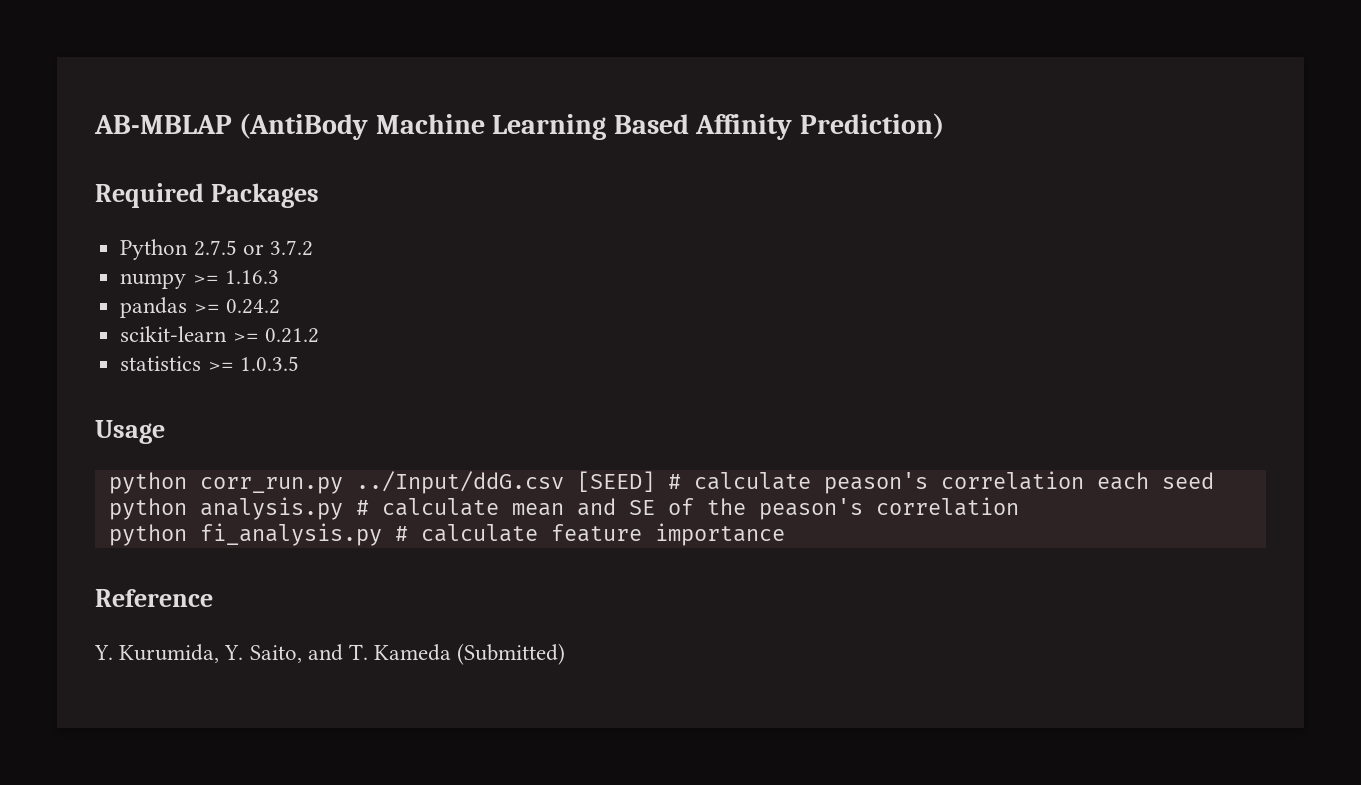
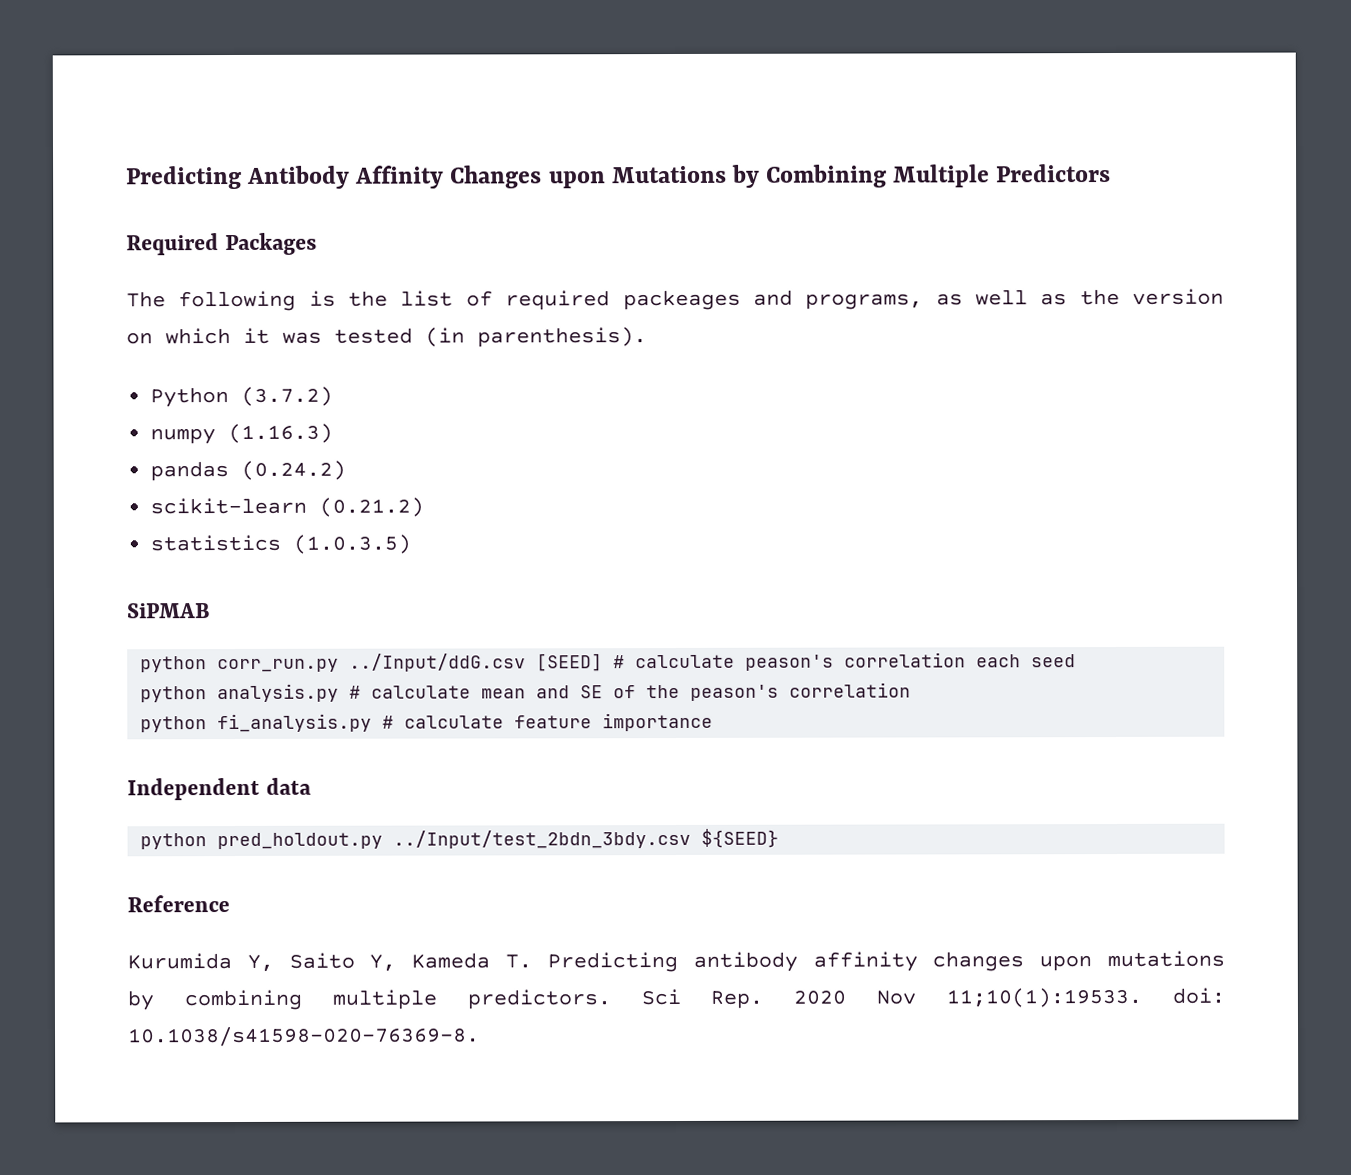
- AB-MBLAP (AntiBody Machine Learning Based Affinity Prediction)
+ Predicting Antibody Affinity Changes upon Mutations by Combining Multiple Predictors
  Required Packages
- Python 2.7.5 or 3.7.2
+ The following is the list of required packeages and programs, as well as the version on which it was tested (in parenthesis).
+ Python (3.7.2)
- numpy >= 1.16.3
+ numpy (1.16.3)
- pandas >= 0.24.2
+ pandas (0.24.2)
- scikit-learn >= 0.21.2
+ scikit-learn (0.21.2)
- statistics >= 1.0.3.5
- Usage
+ statistics (1.0.3.5)
+ SiPMAB
+ Independent data
+ python pred_holdout.py ../Input/test_2bdn_3bdy.csv ${SEED}
  Reference
- Y. Kurumida, Y. Saito, and T. Kameda (Submitted)
+ Kurumida Y, Saito Y, Kameda T. Predicting antibody affinity changes upon mutations by combining multiple predictors. Sci Rep. 2020 Nov 11;10(1):19533. doi: 10.1038/s41598-020-76369-8.

